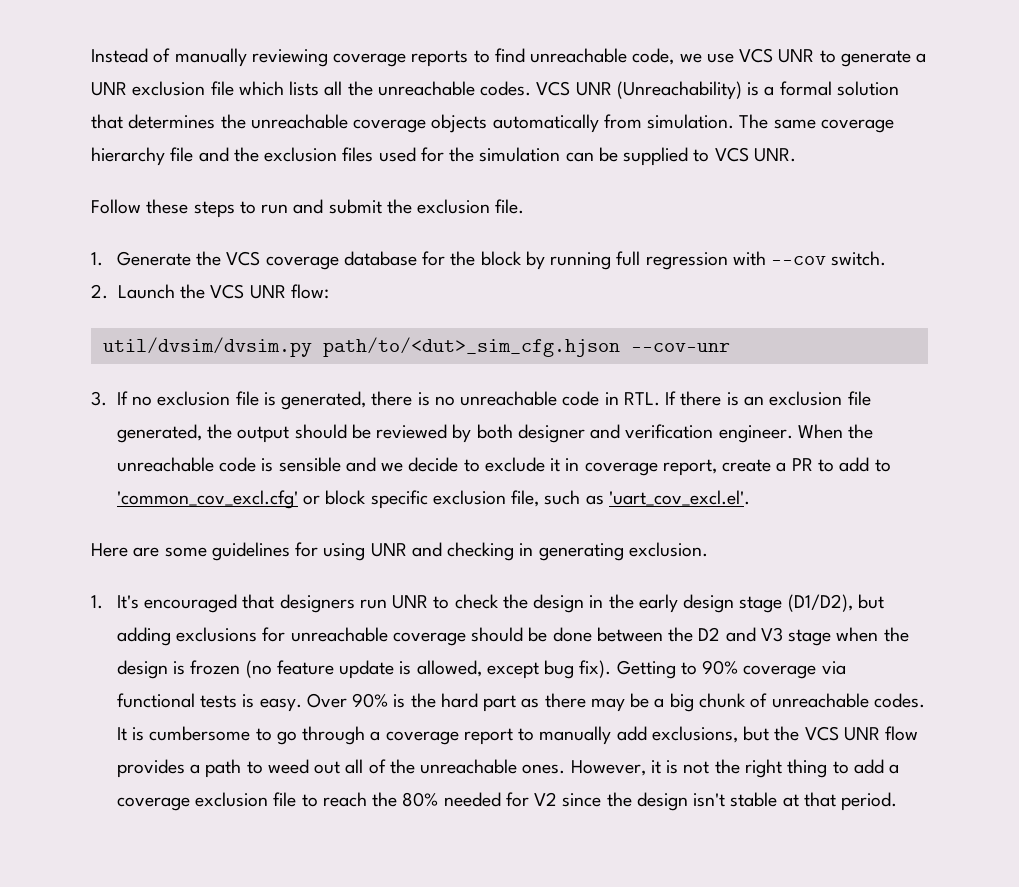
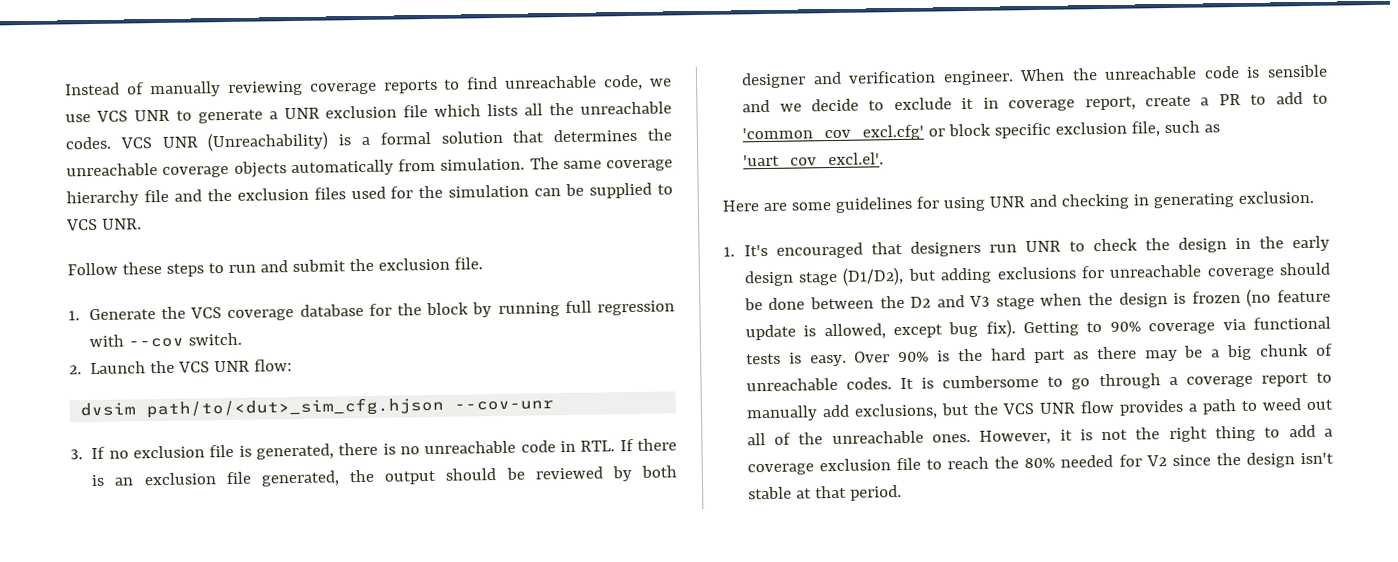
- util/dvsim/dvsim.py path/to/<dut>_sim_cfg.hjson --cov-unr
+ dvsim path/to/<dut>_sim_cfg.hjson --cov-unr

